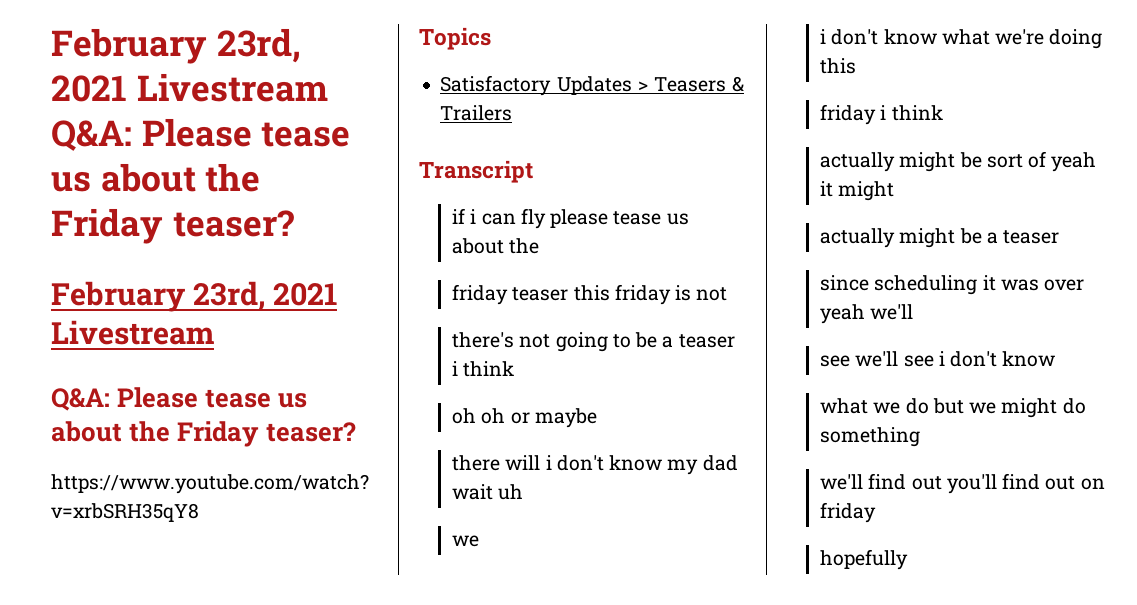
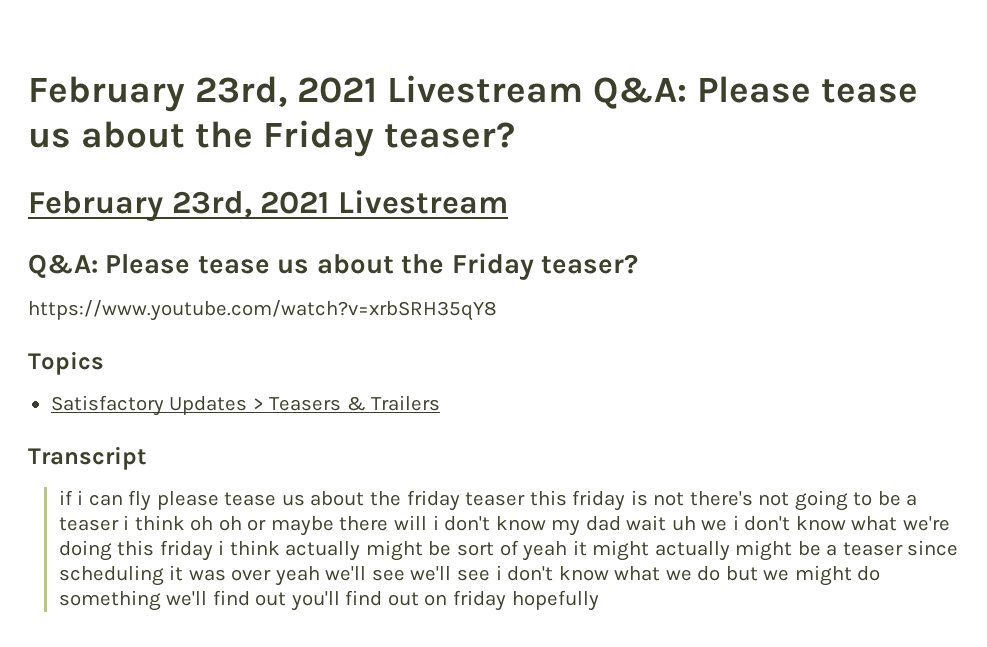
- if i can fly please tease us about the
- friday teaser this friday is not
- there's not going to be a teaser i think
- oh oh or maybe
- there will i don't know my dad wait uh
- we
- i don't know what we're doing this
- friday i think
- actually might be sort of yeah it might
- actually might be a teaser
- since scheduling it was over yeah we'll
- see we'll see i don't know
- what we do but we might do something
- we'll find out you'll find out on friday
- hopefully
+ if i can fly please tease us about the friday teaser this friday is not there's not going to be a teaser i think oh oh or maybe there will i don't know my dad wait uh we i don't know what we're doing this friday i think actually might be sort of yeah it might actually might be a teaser since scheduling it was over yeah we'll see we'll see i don't know what we do but we might do something we'll find out you'll find out on friday hopefully

